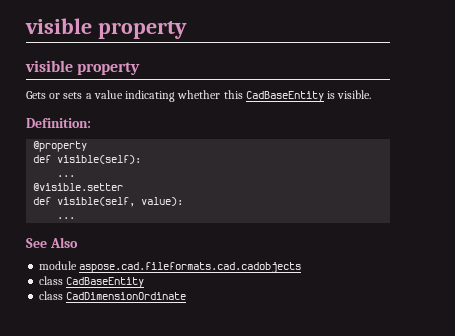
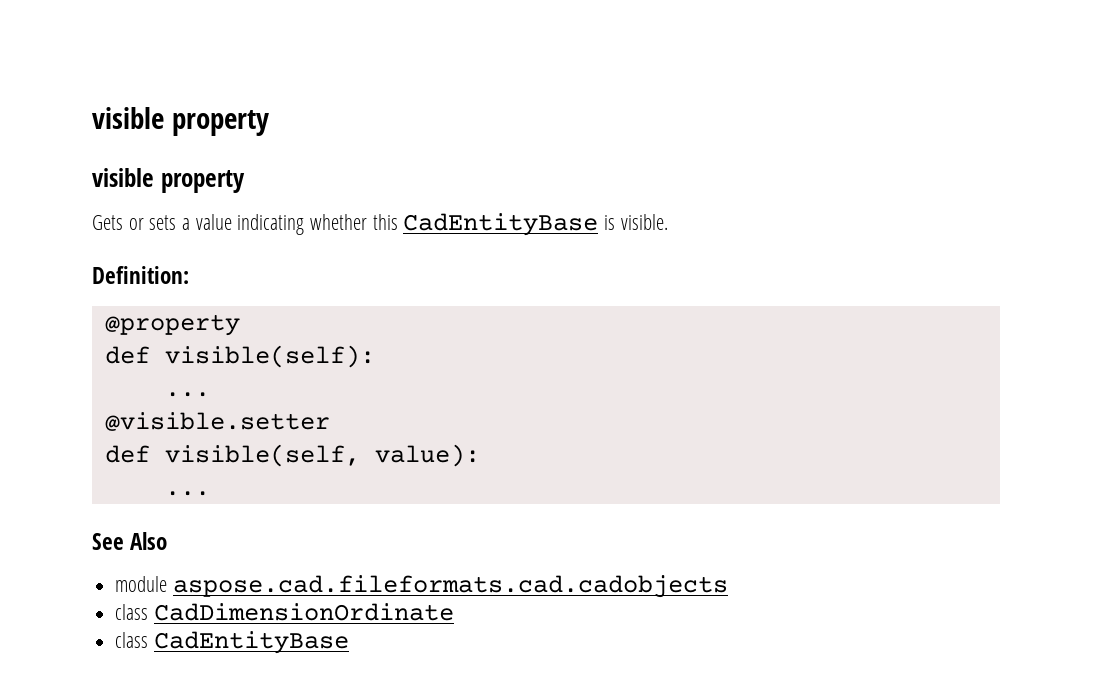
- Gets or sets a value indicating whether this CadBaseEntity is visible.
+ Gets or sets a value indicating whether this CadEntityBase is visible.
- class CadBaseEntity
  class CadDimensionOrdinate
+ class CadEntityBase

